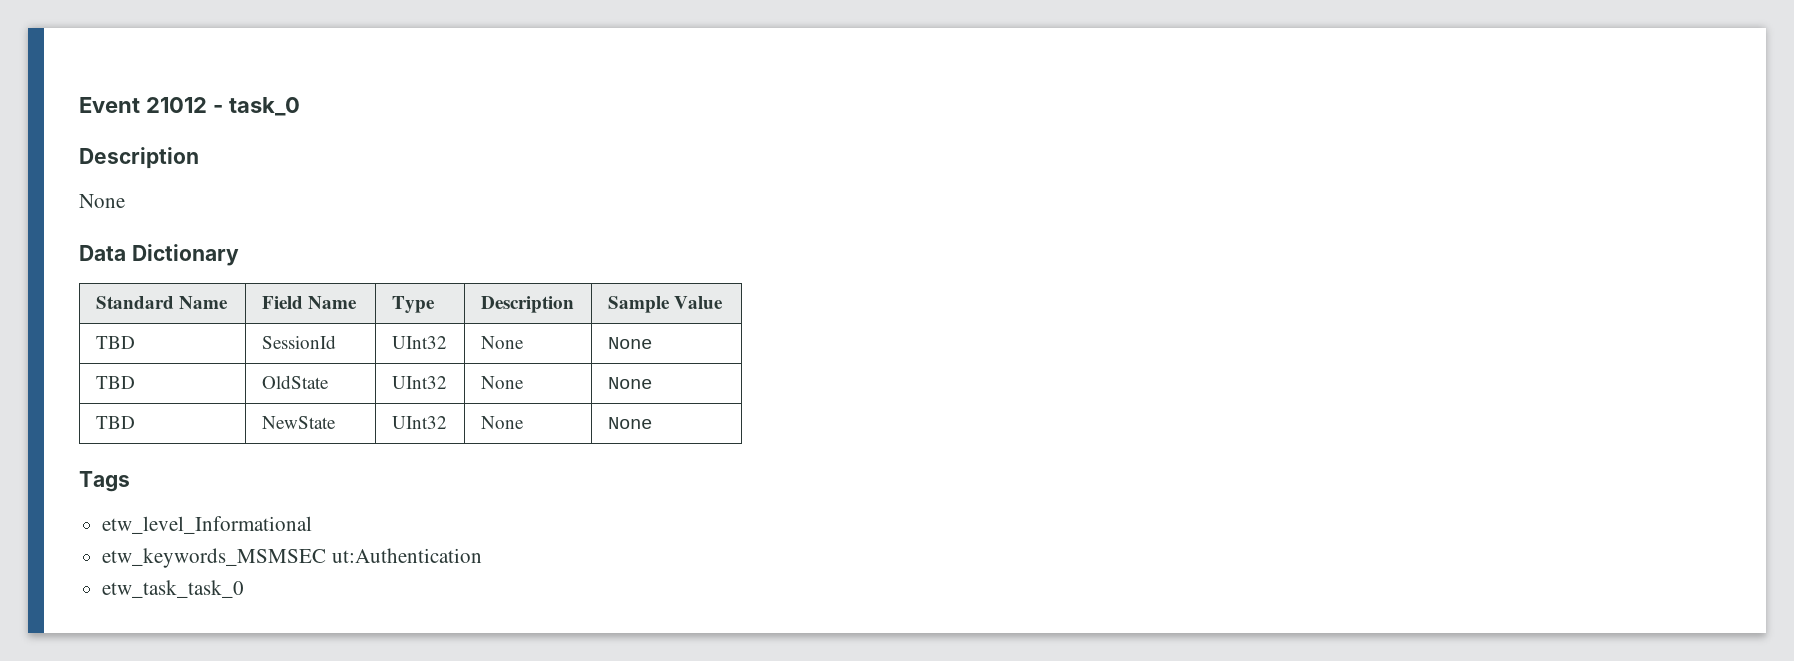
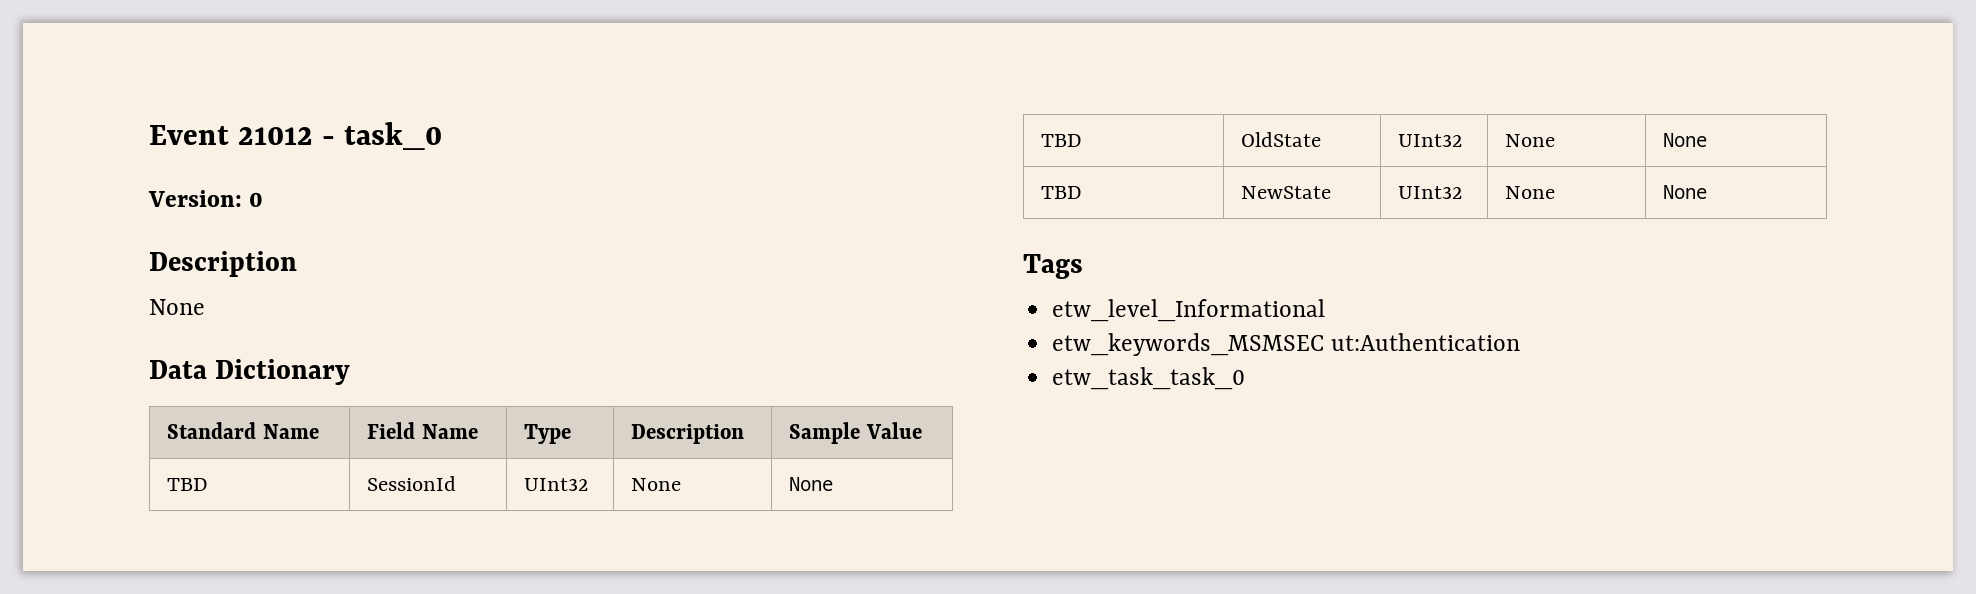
+ Version: 0

